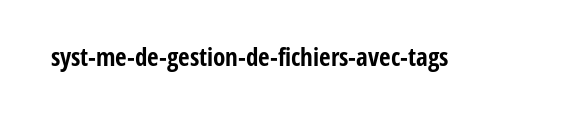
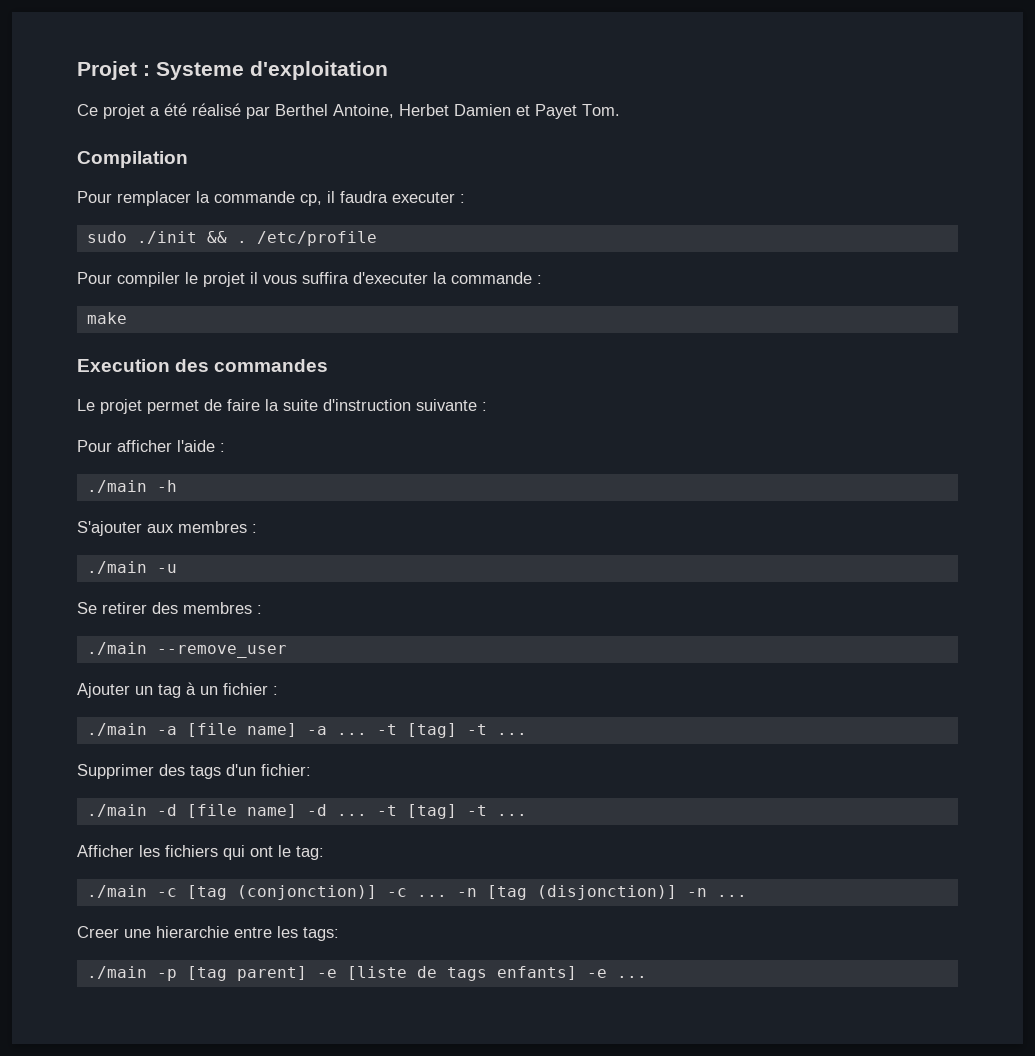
- syst-me-de-gestion-de-fichiers-avec-tags
+ Projet : Systeme d'exploitation
+ Ce projet a été réalisé par Berthel Antoine, Herbet Damien et Payet Tom.
+ Compilation
+ Pour remplacer la commande cp, il faudra executer :
+ sudo ./init && . /etc/profile
+ Pour compiler le projet il vous suffira d'executer la commande :
+ make
+ Execution des commandes
+ Le projet permet de faire la suite d'instruction suivante :
+ Pour afficher l'aide :
+ ./main -h
+ S'ajouter aux membres :
+ ./main -u
+ Se retirer des membres :
+ ./main --remove_user
+ Ajouter un tag à un fichier :
+ ./main -a [file name] -a ... -t [tag] -t ...
+ Supprimer des tags d'un fichier:
+ ./main -d [file name] -d ... -t [tag] -t ...
+ Afficher les fichiers qui ont le tag:
+ ./main -c [tag (conjonction)] -c ... -n [tag (disjonction)] -n ...
+ Creer une hierarchie entre les tags:
+ ./main -p [tag parent] -e [liste de tags enfants] -e ...

